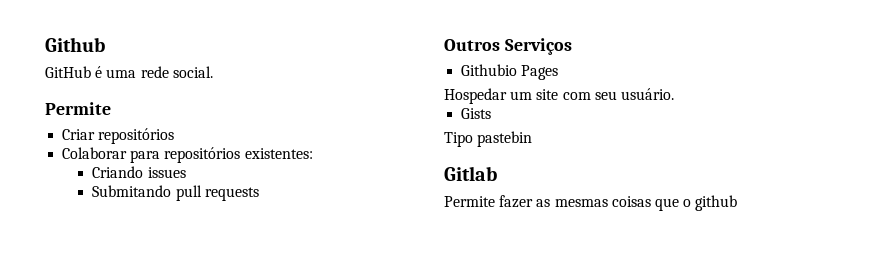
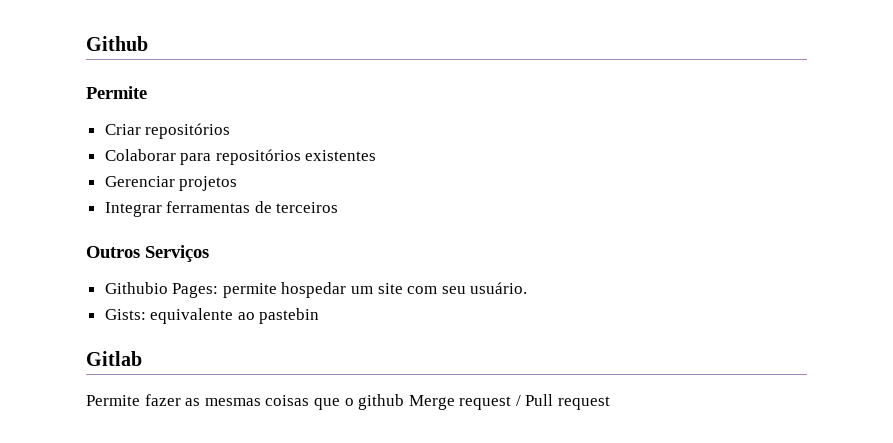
- GitHub é uma rede social.
- Colaborar para repositórios existentes:
- Criando issues
- Submitando pull requests
+ Colaborar para repositórios existentes
+ Gerenciar projetos
+ Integrar ferramentas de terceiros
- Githubio Pages
- Hospedar um site com seu usuário.
+ Githubio Pages: permite hospedar um site com seu usuário.
- Gists
- Tipo pastebin
+ Gists: equivalente ao pastebin
- Permite fazer as mesmas coisas que o github
+ Permite fazer as mesmas coisas que o github Merge request / Pull request

